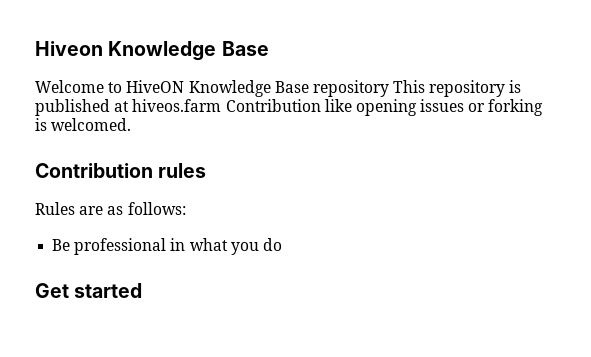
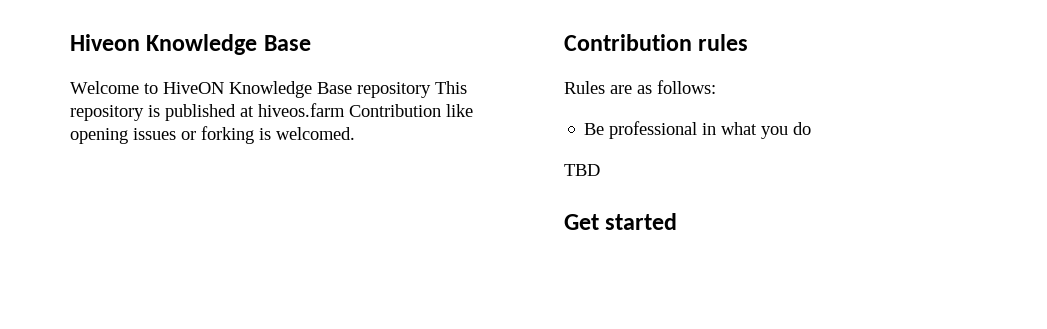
+ TBD

